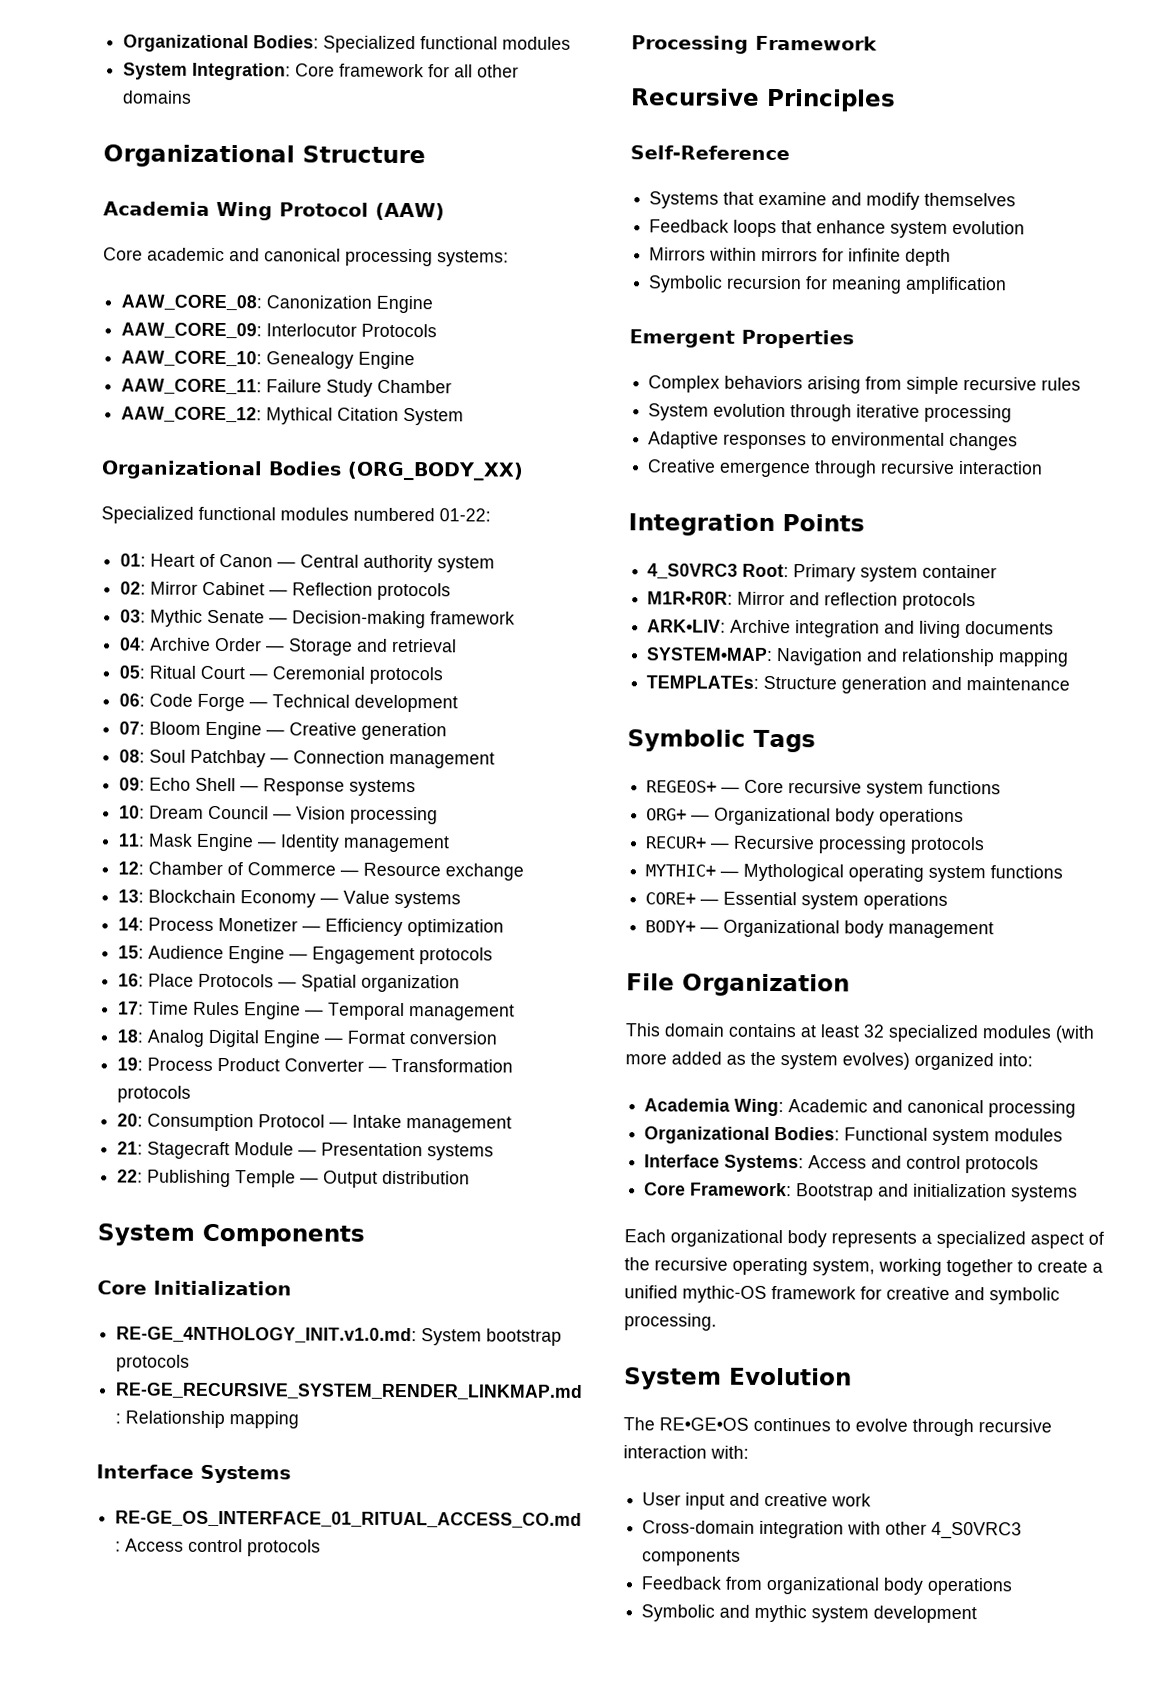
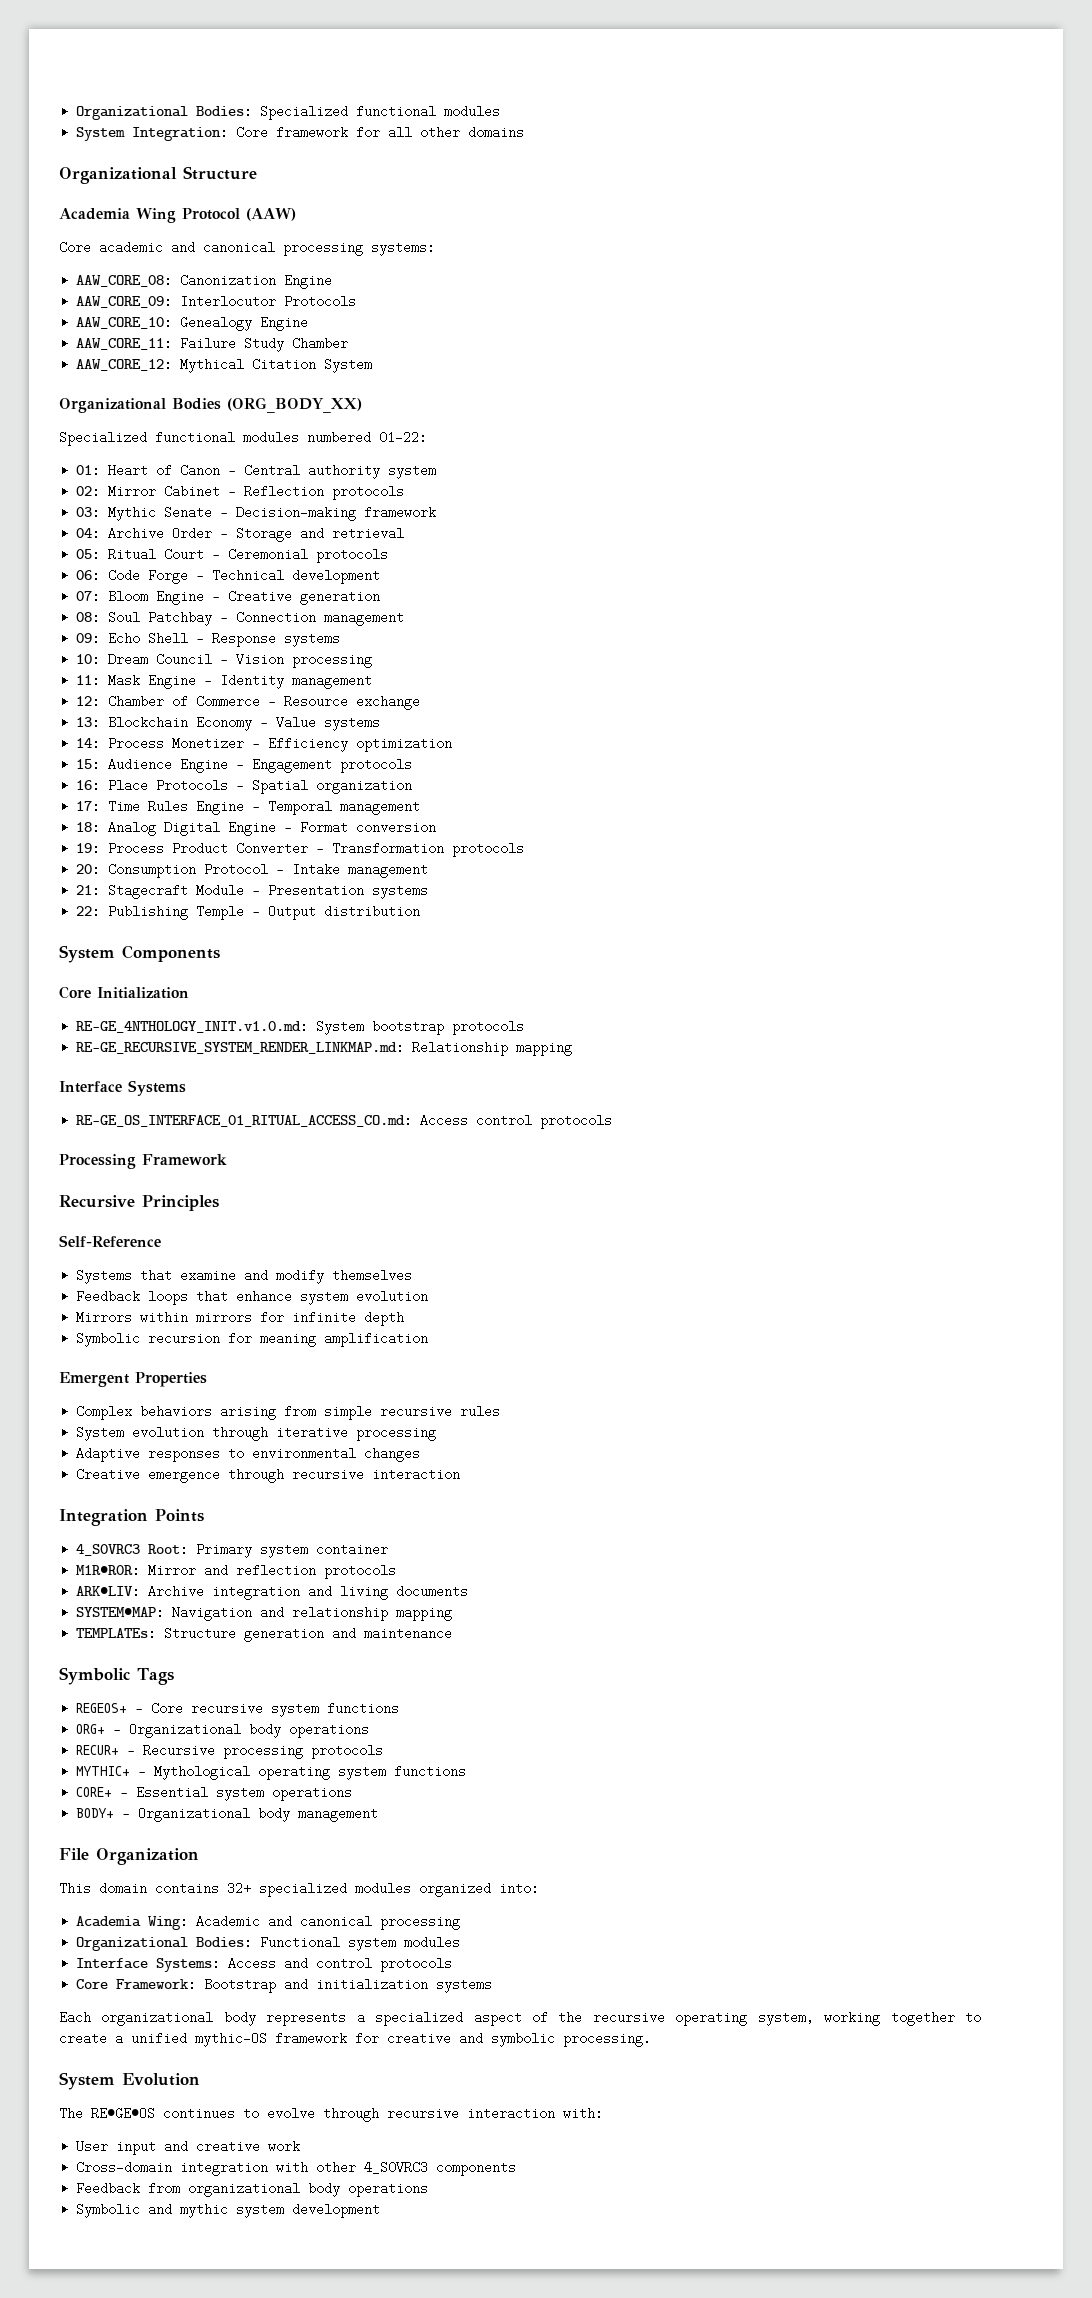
- This domain contains at least 32 specialized modules (with more added as the system evolves) organized into:
+ This domain contains 32+ specialized modules organized into:

